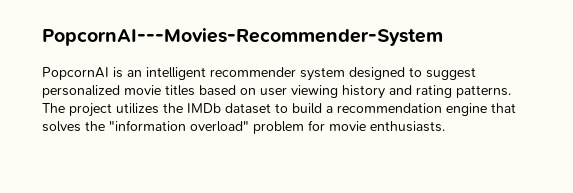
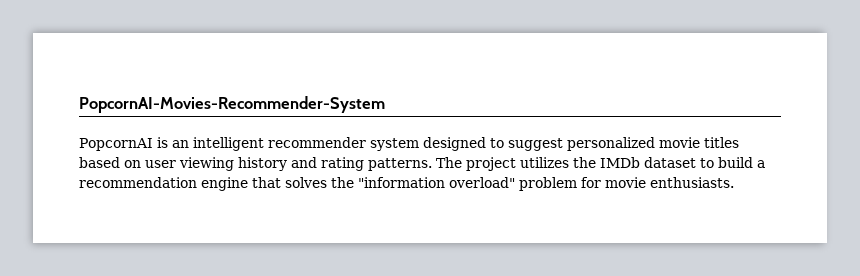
- PopcornAI---Movies-Recommender-System
+ PopcornAI-Movies-Recommender-System

